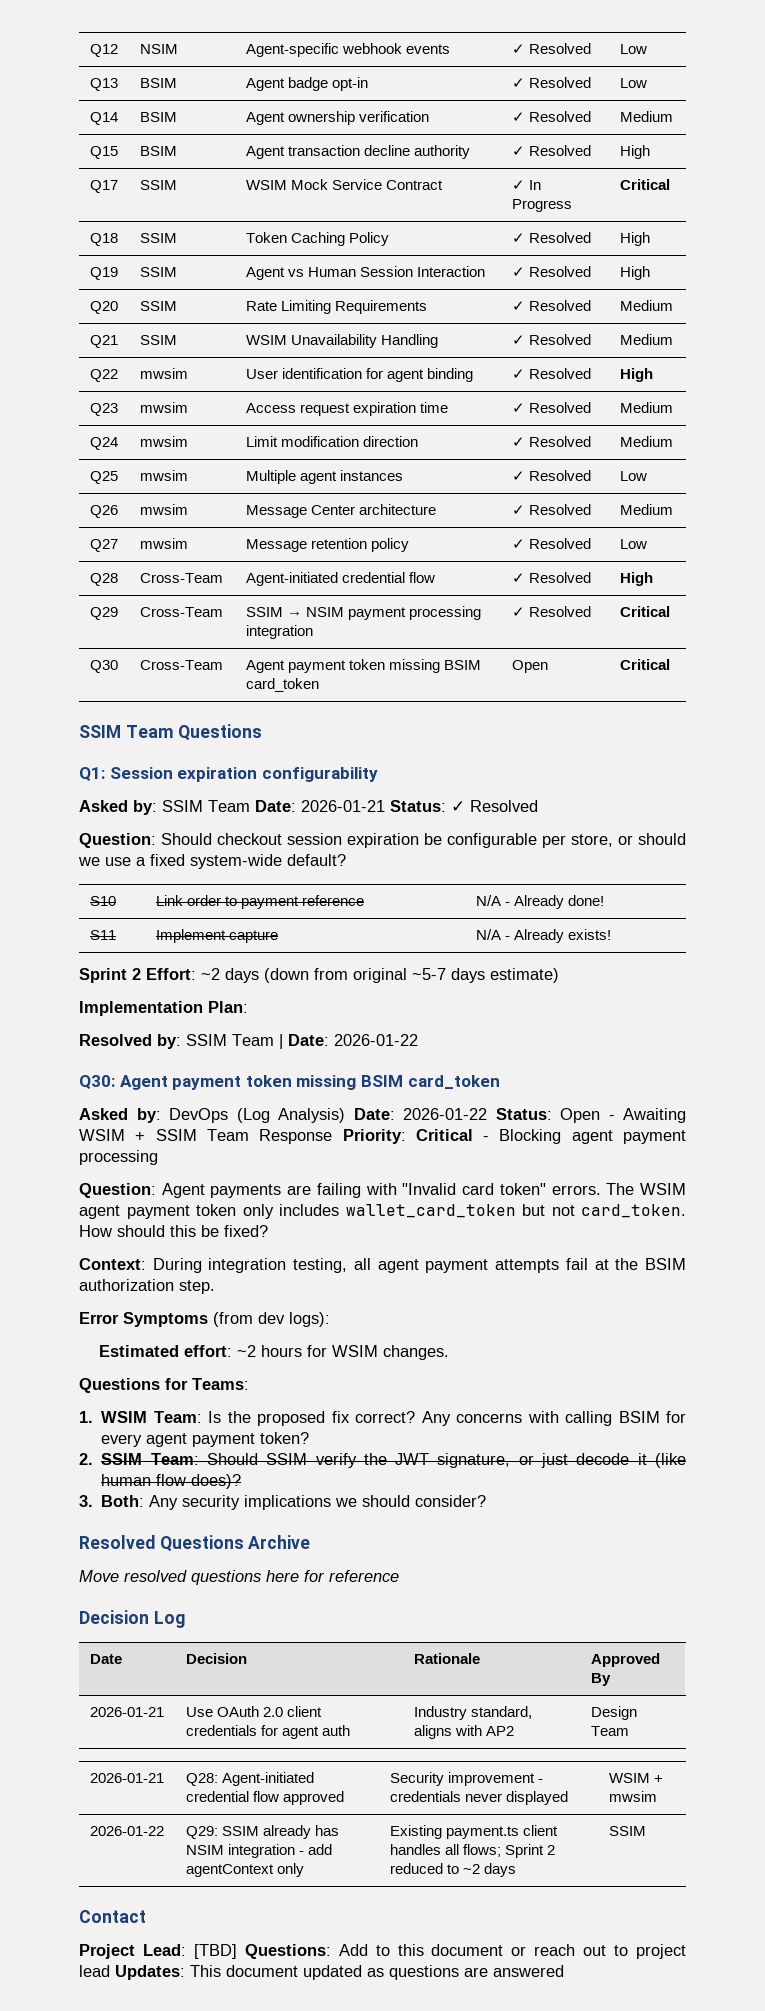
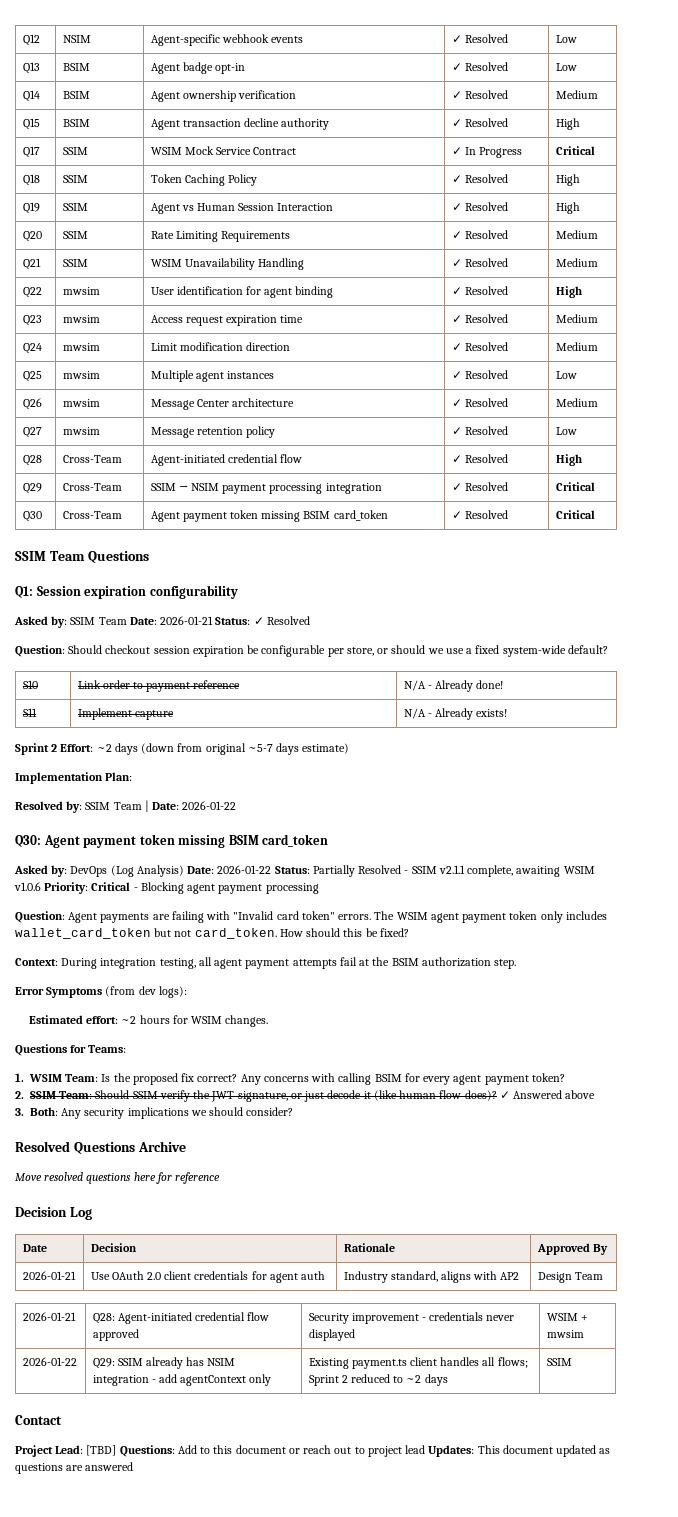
- Q30 | Cross-Team | Agent payment token missing BSIM card_token | Open | Critical
+ Q30 | Cross-Team | Agent payment token missing BSIM card_token | ✓ Resolved | Critical
- Asked by: DevOps (Log Analysis) Date: 2026-01-22 Status: Open - Awaiting WSIM + SSIM Team Response Priority: Critical - Blocking agent payment processing
+ Asked by: DevOps (Log Analysis) Date: 2026-01-22 Status: Partially Resolved - SSIM v2.1.1 complete, awaiting WSIM v1.0.6 Priority: Critical - Blocking agent payment processing
+ ✓ Answered above

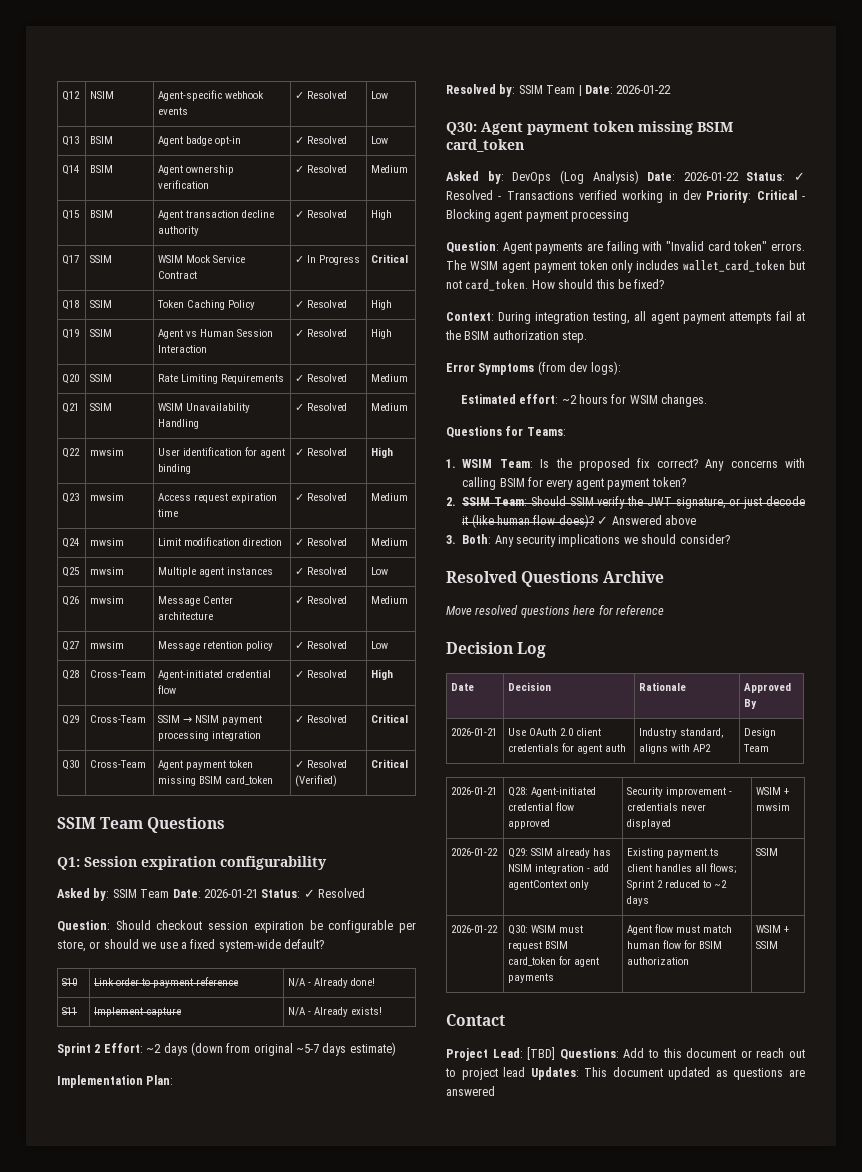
- Q30 | Cross-Team | Agent payment token missing BSIM card_token | ✓ Resolved | Critical
+ Q30 | Cross-Team | Agent payment token missing BSIM card_token | ✓ Resolved (Verified) | Critical
- Asked by: DevOps (Log Analysis) Date: 2026-01-22 Status: Partially Resolved - SSIM v2.1.1 complete, awaiting WSIM v1.0.6 Priority: Critical - Blocking agent payment processing
+ Asked by: DevOps (Log Analysis) Date: 2026-01-22 Status: ✓ Resolved - Transactions verified working in dev Priority: Critical - Blocking agent payment processing
+ 2026-01-22 | Q30: WSIM must request BSIM card_token for agent payments | Agent flow must match human flow for BSIM authorization | WSIM + SSIM

